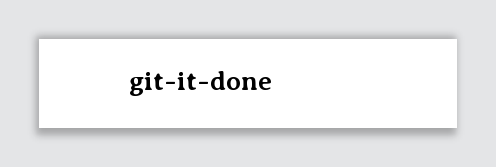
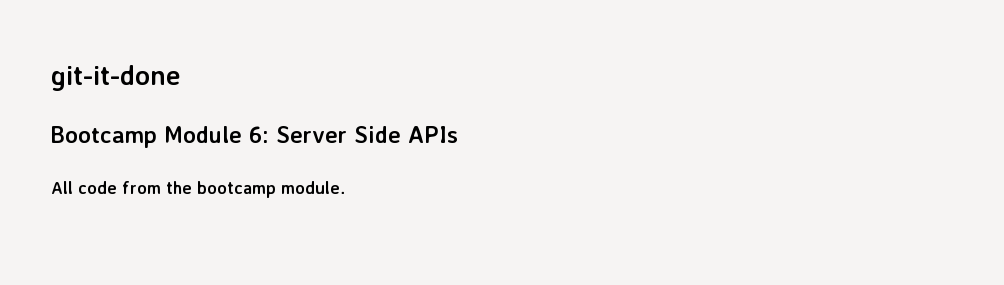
+ Bootcamp Module 6: Server Side APIs
+ All code from the bootcamp module.

